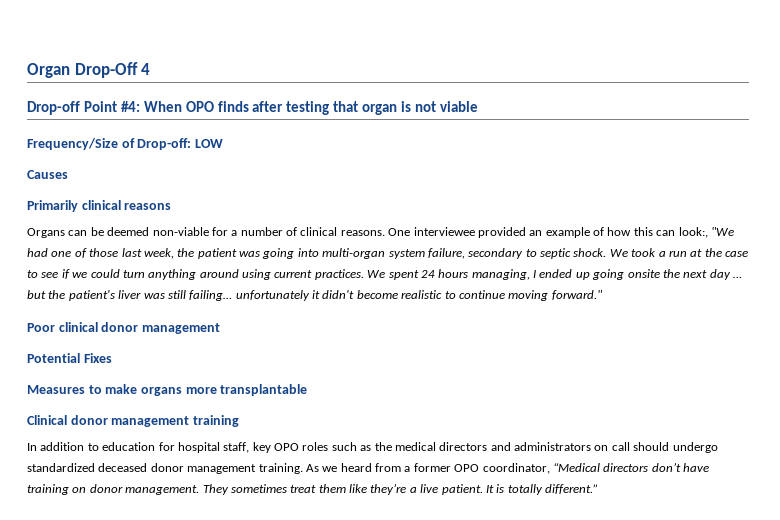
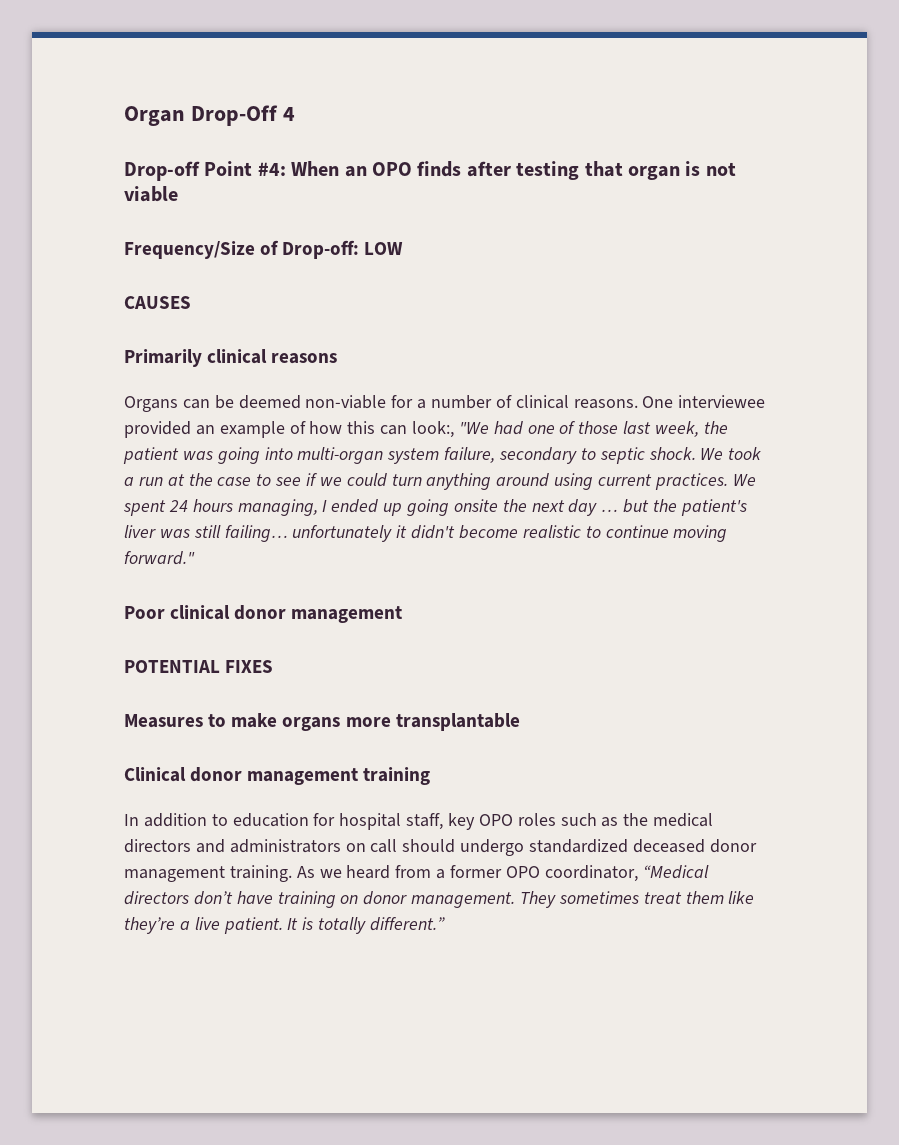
- Drop-off Point #4: When OPO finds after testing that organ is not viable
+ Drop-off Point #4: When an OPO finds after testing that organ is not viable
- Causes
+ CAUSES
- Potential Fixes
+ POTENTIAL FIXES

